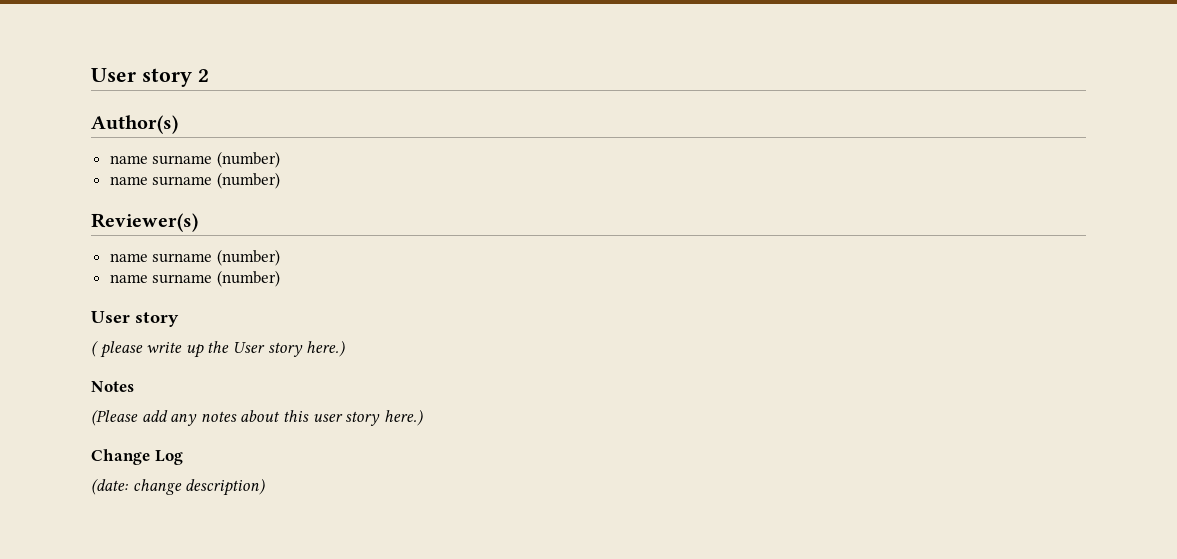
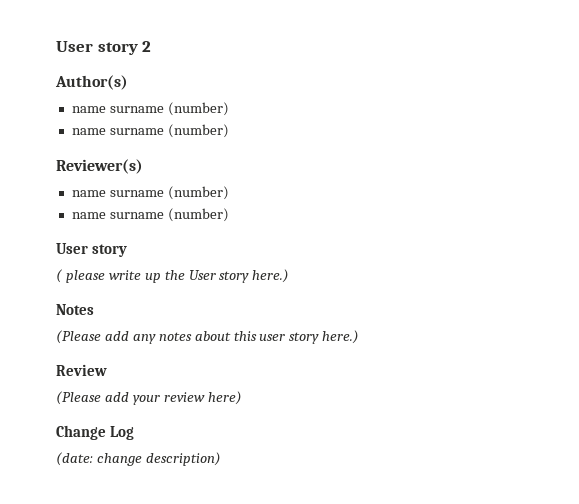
+ Review
+ (Please add your review here)

